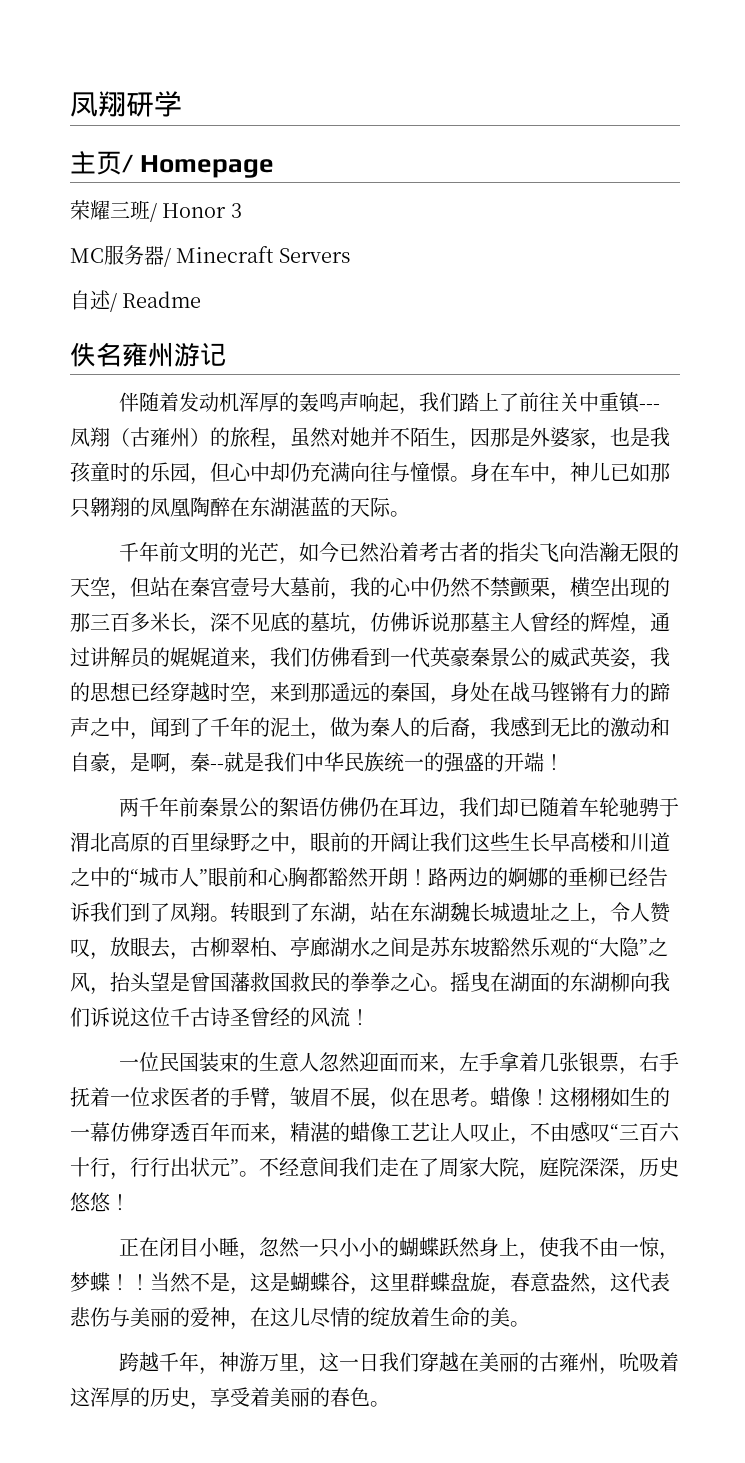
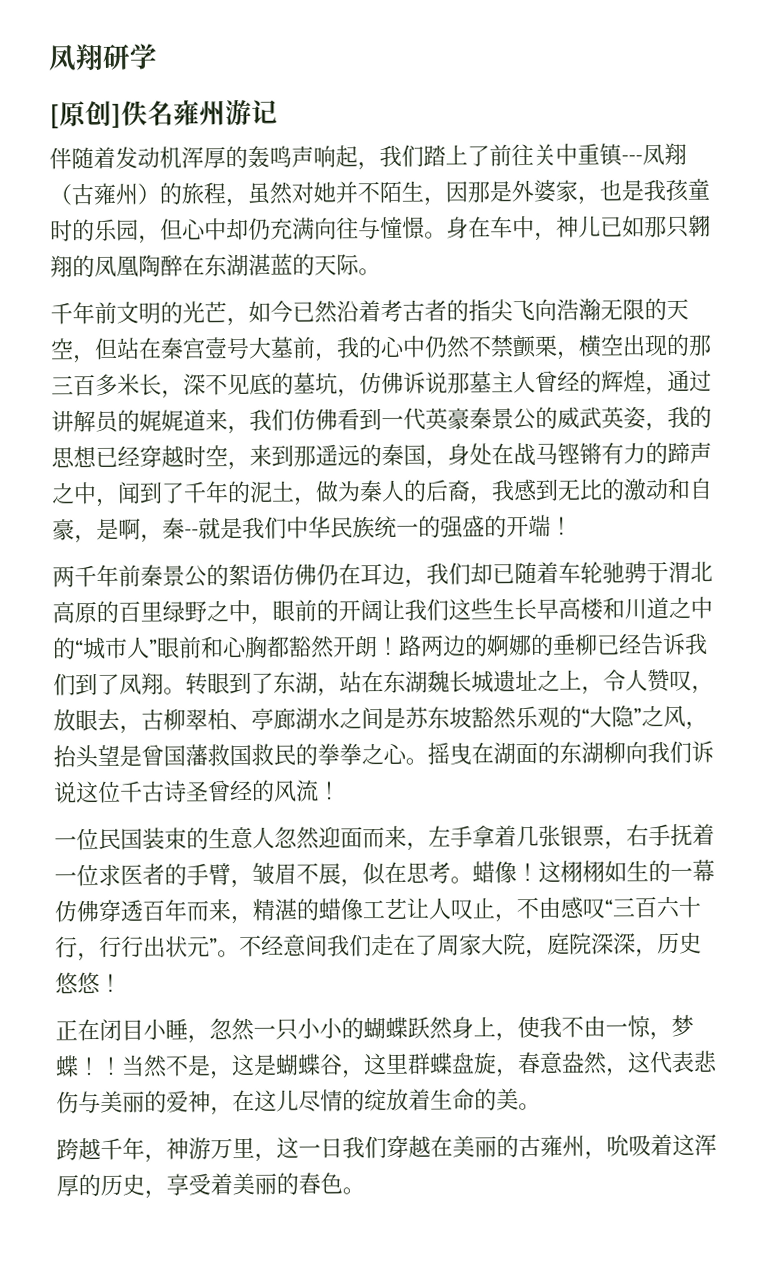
- 主页/ Homepage
- 荣耀三班/ Honor 3
- MC服务器/ Minecraft Servers
- 自述/ Readme
- 佚名雍州游记
+ [原创]佚名雍州游记

